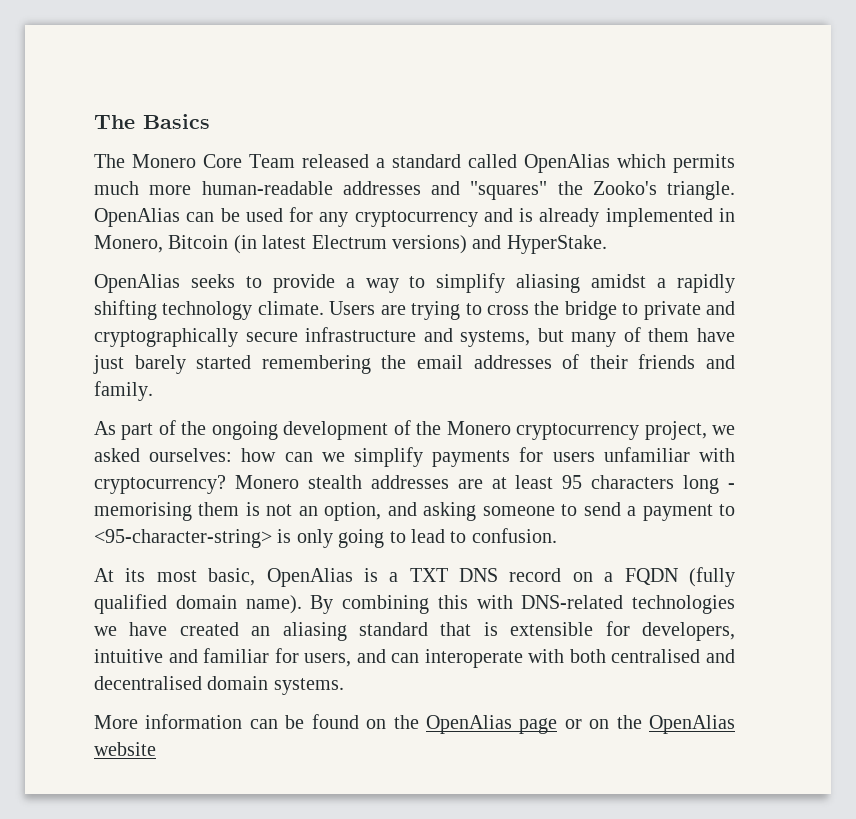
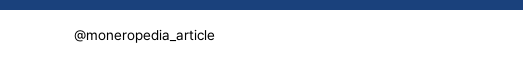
- The Basics
- The Monero Core Team released a standard called OpenAlias which permits much more human-readable addresses and "squares" the Zooko's triangle. OpenAlias can be used for any cryptocurrency and is already implemented in Monero, Bitcoin (in latest Electrum versions) and HyperStake.
- OpenAlias seeks to provide a way to simplify aliasing amidst a rapidly shifting technology climate. Users are trying to cross the bridge to private and cryptographically secure infrastructure and systems, but many of them have just barely started remembering the email addresses of their friends and family.
- As part of the ongoing development of the Monero cryptocurrency project, we asked ourselves: how can we simplify payments for users unfamiliar with cryptocurrency? Monero stealth addresses are at least 95 characters long - memorising them is not an option, and asking someone to send a payment to <95-character-string> is only going to lead to confusion.
- At its most basic, OpenAlias is a TXT DNS record on a FQDN (fully qualified domain name). By combining this with DNS-related technologies we have created an aliasing standard that is extensible for developers, intuitive and familiar for users, and can interoperate with both centralised and decentralised domain systems.
- More information can be found on the OpenAlias page or on the OpenAlias website
+ @moneropedia_article

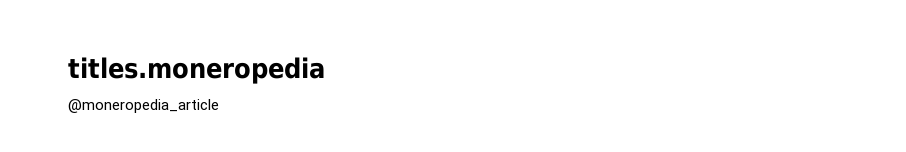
+ titles.moneropedia

